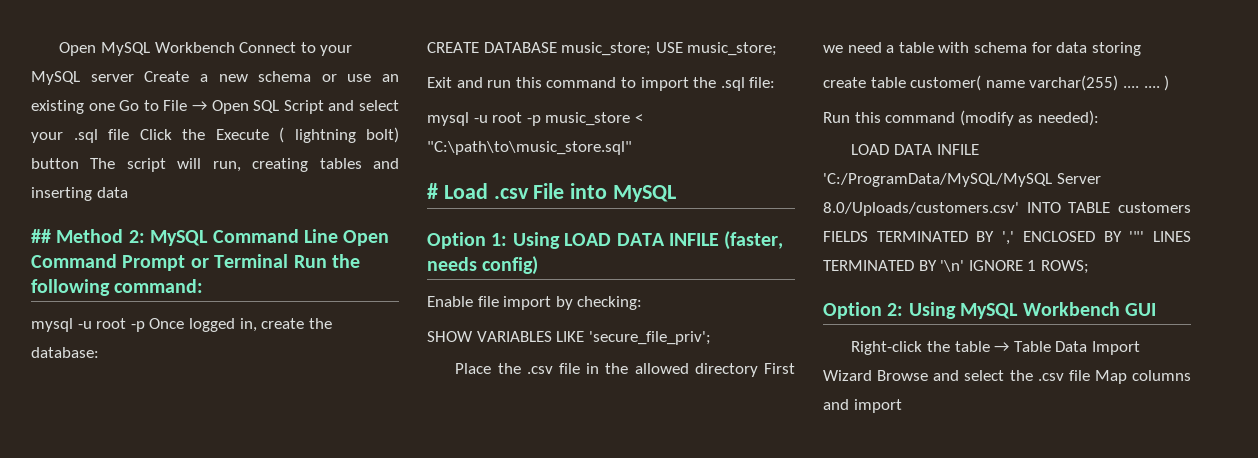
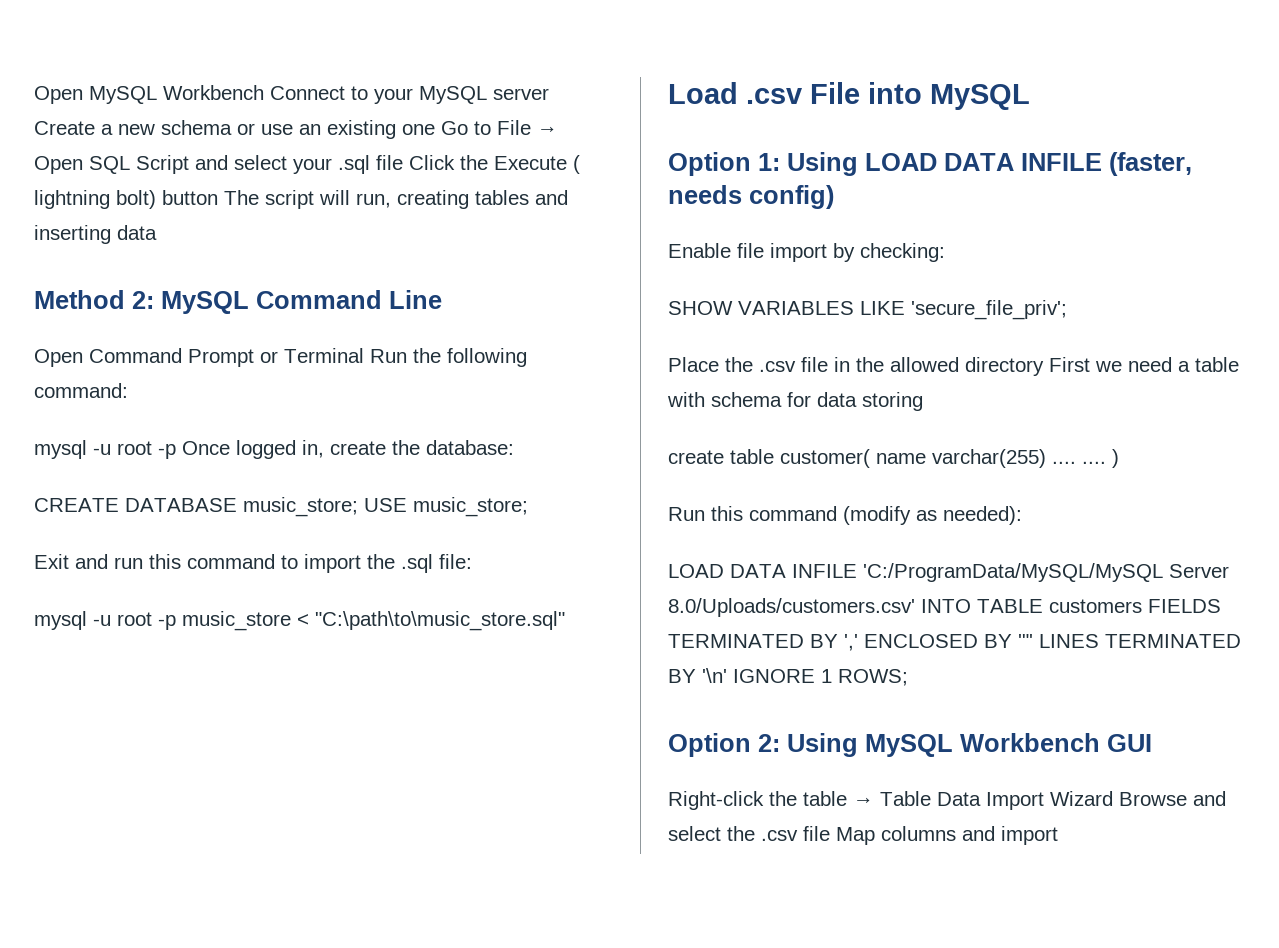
- ## Method 2: MySQL Command Line Open Command Prompt or Terminal Run the following command:
+ Method 2: MySQL Command Line
+ Open Command Prompt or Terminal Run the following command:
- # Load .csv File into MySQL
+ Load .csv File into MySQL

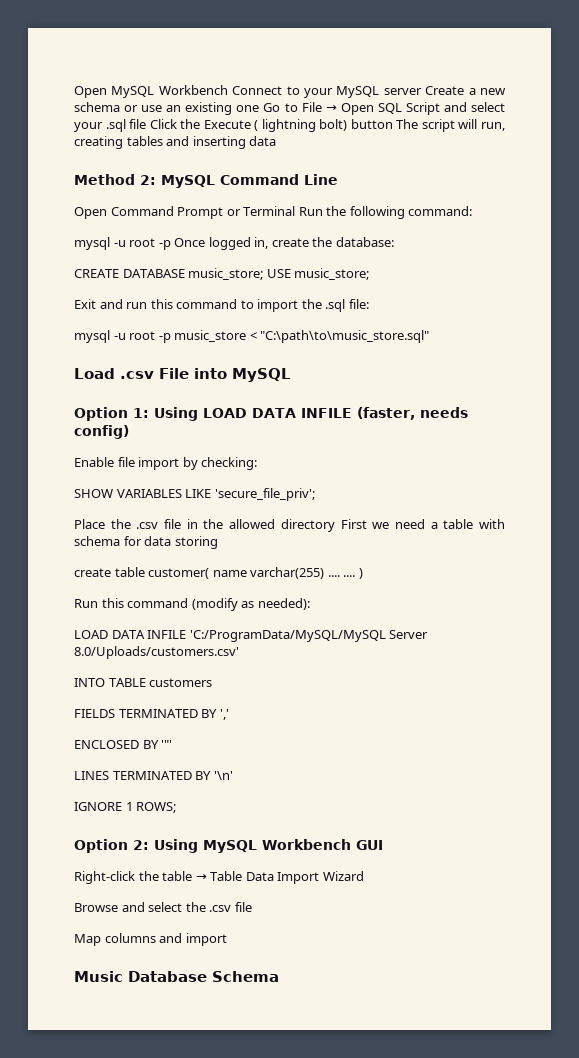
- LOAD DATA INFILE 'C:/ProgramData/MySQL/MySQL Server 8.0/Uploads/customers.csv' INTO TABLE customers FIELDS TERMINATED BY ',' ENCLOSED BY '"' LINES TERMINATED BY '\n' IGNORE 1 ROWS;
+ LOAD DATA INFILE 'C:/ProgramData/MySQL/MySQL Server 8.0/Uploads/customers.csv'
+ INTO TABLE customers
+ FIELDS TERMINATED BY ','
+ ENCLOSED BY '"'
+ LINES TERMINATED BY '\n'
+ IGNORE 1 ROWS;
- Right-click the table → Table Data Import Wizard Browse and select the .csv file Map columns and import
+ Right-click the table → Table Data Import Wizard
+ Browse and select the .csv file
+ Map columns and import
+ Music Database Schema

